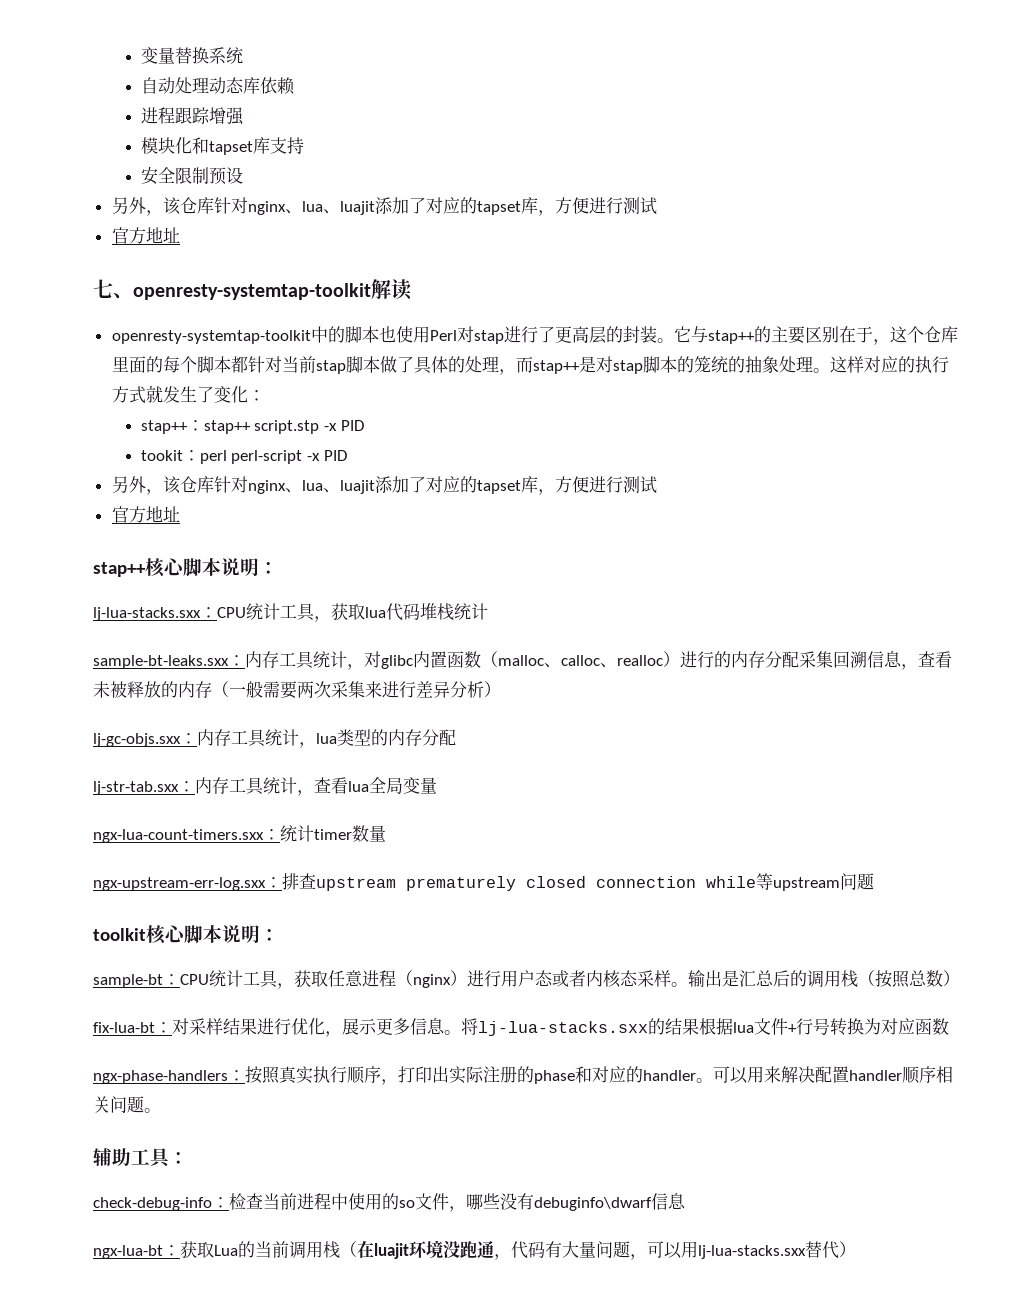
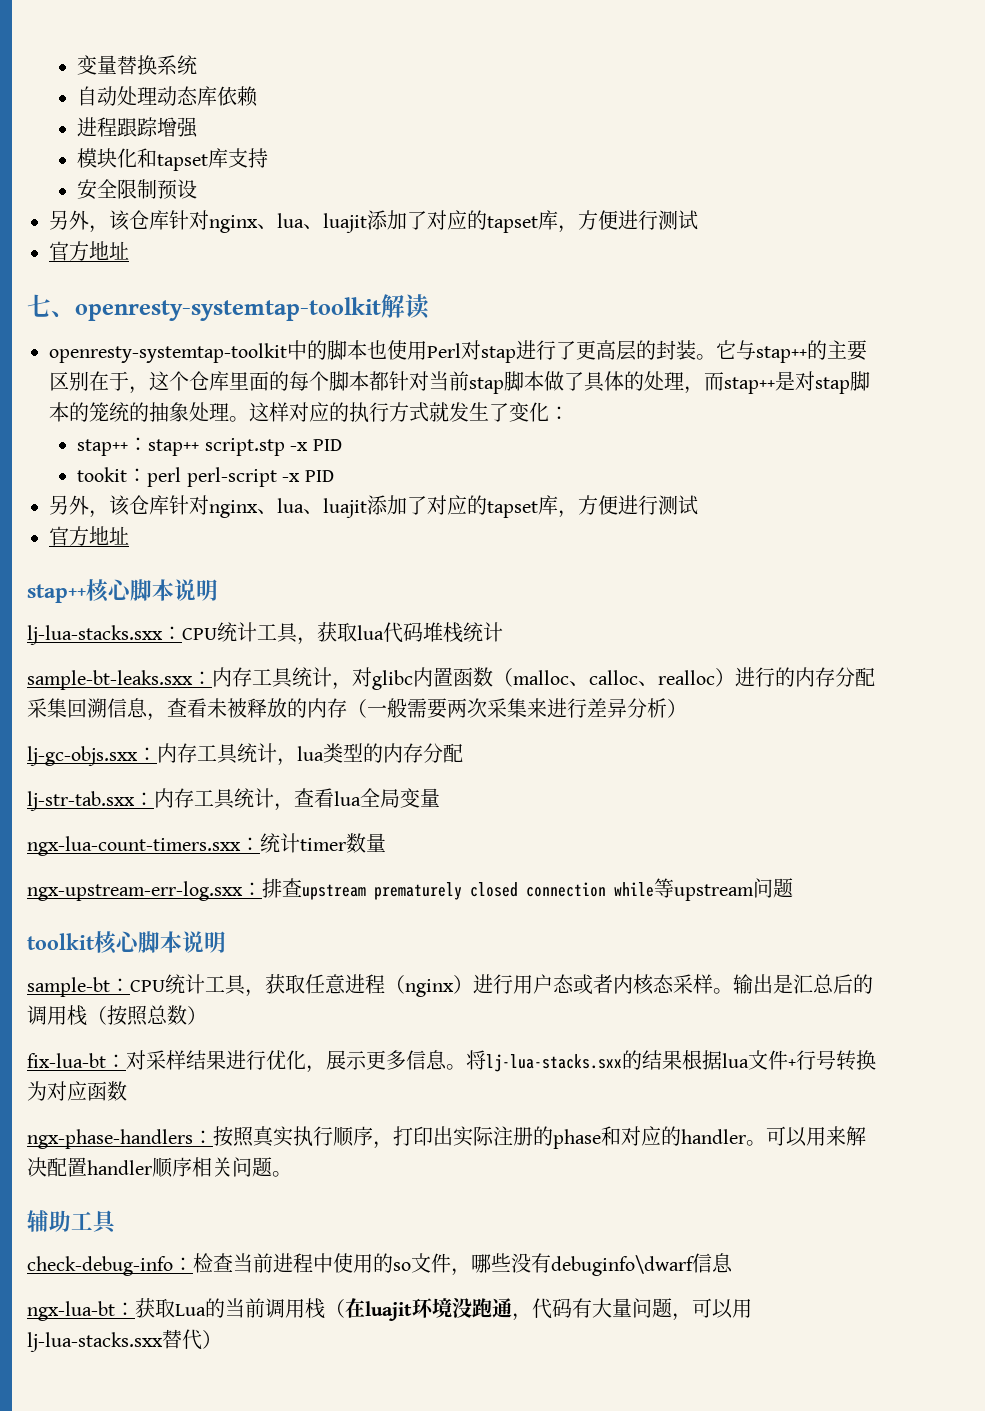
- stap++核心脚本说明：
+ stap++核心脚本说明
- toolkit核心脚本说明：
+ toolkit核心脚本说明
- 辅助工具：
+ 辅助工具

